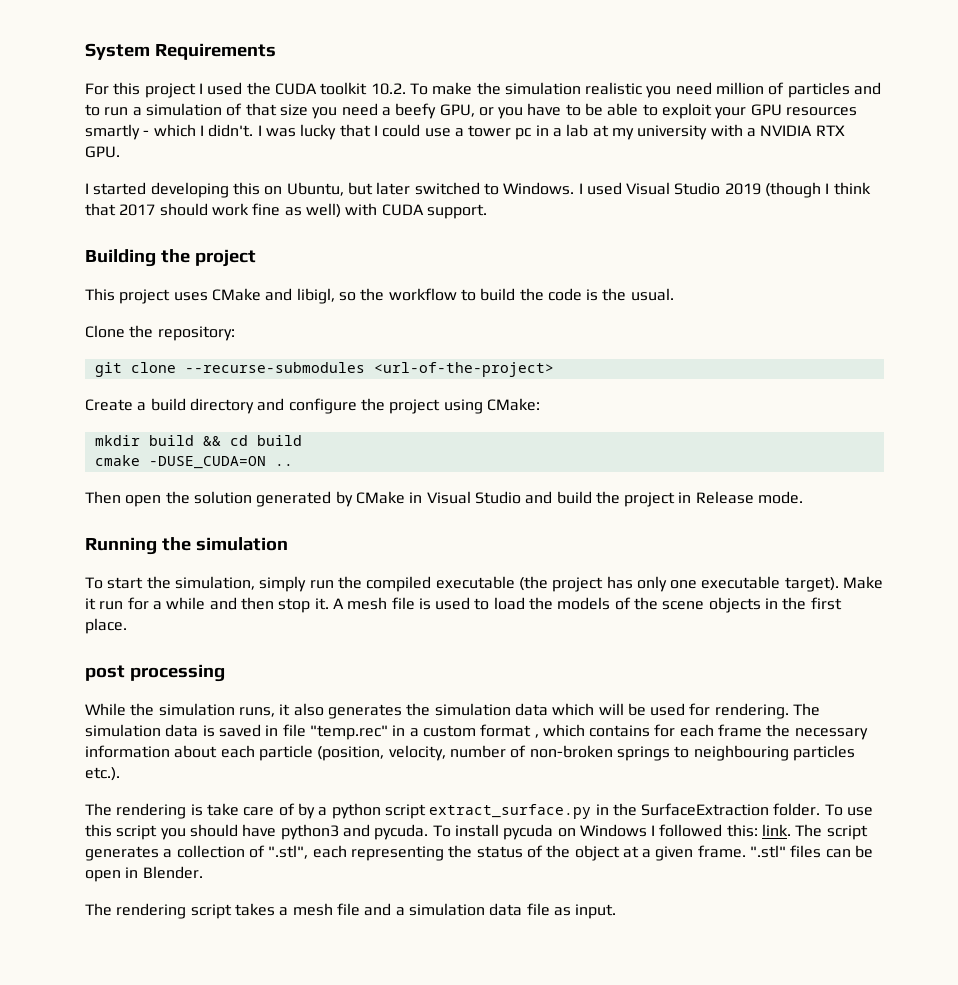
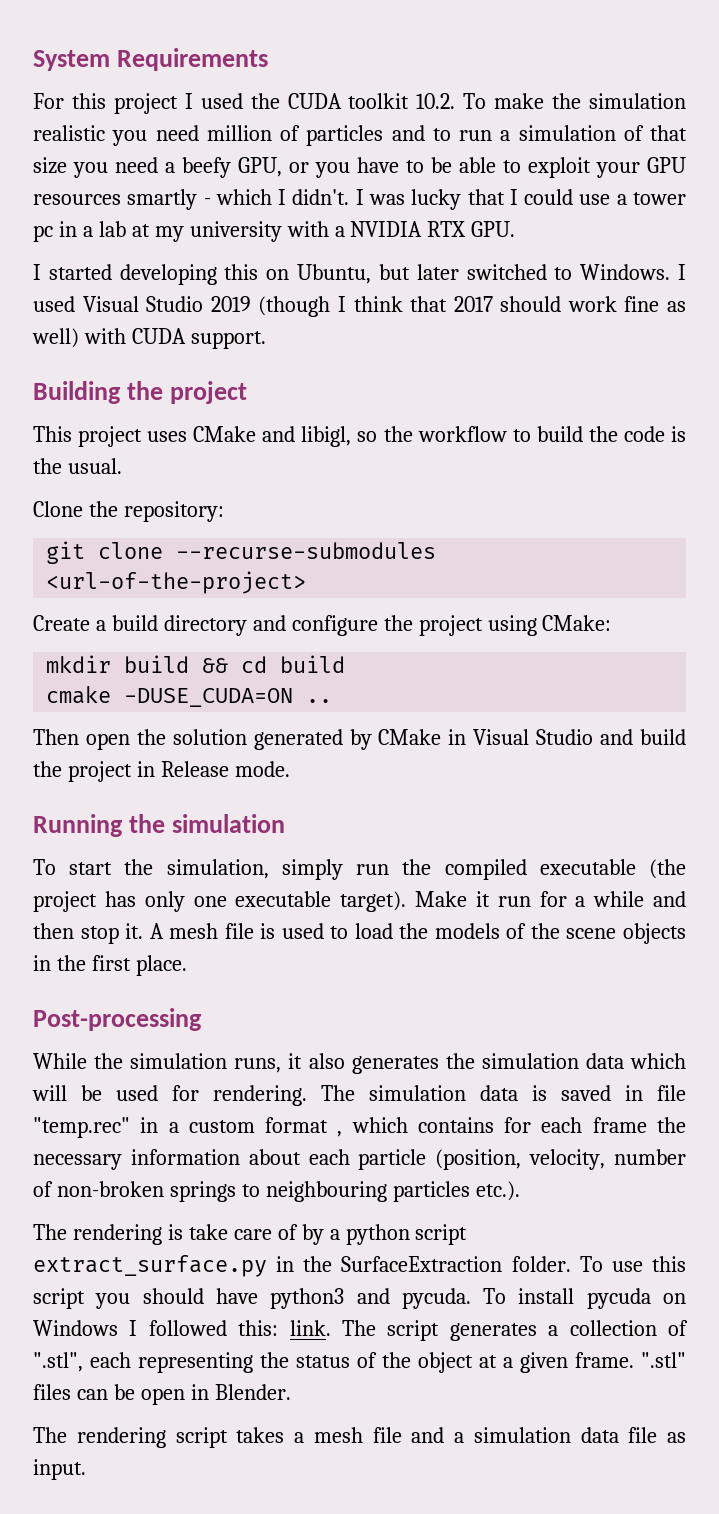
- post processing
+ Post-processing

